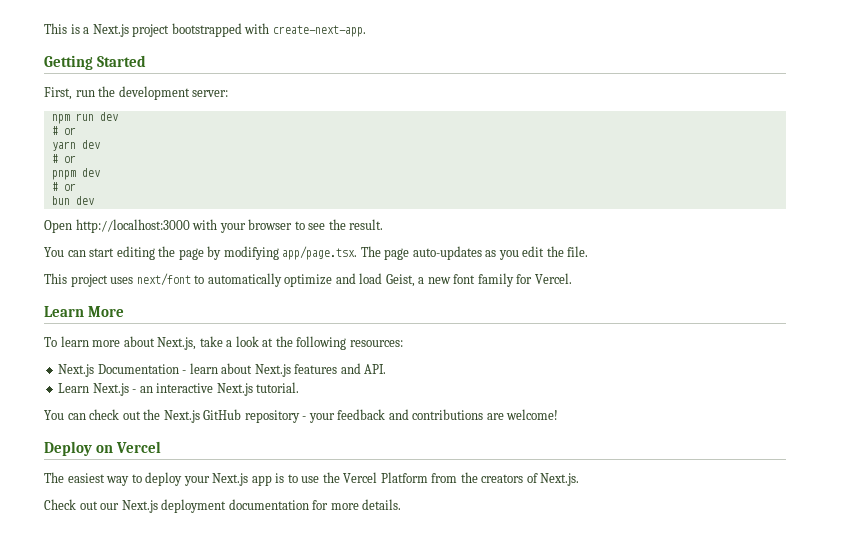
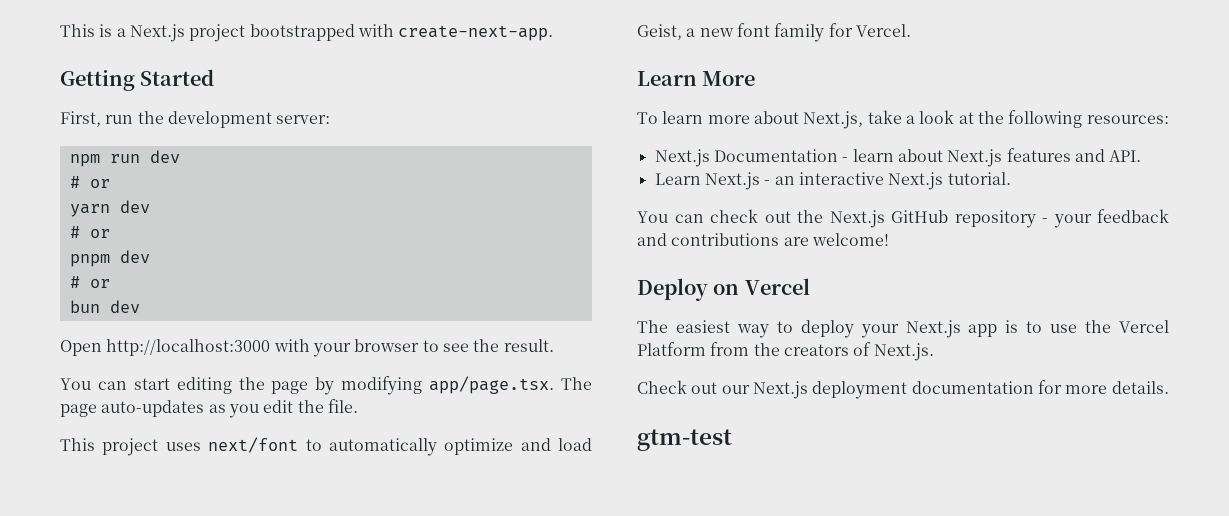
+ gtm-test

